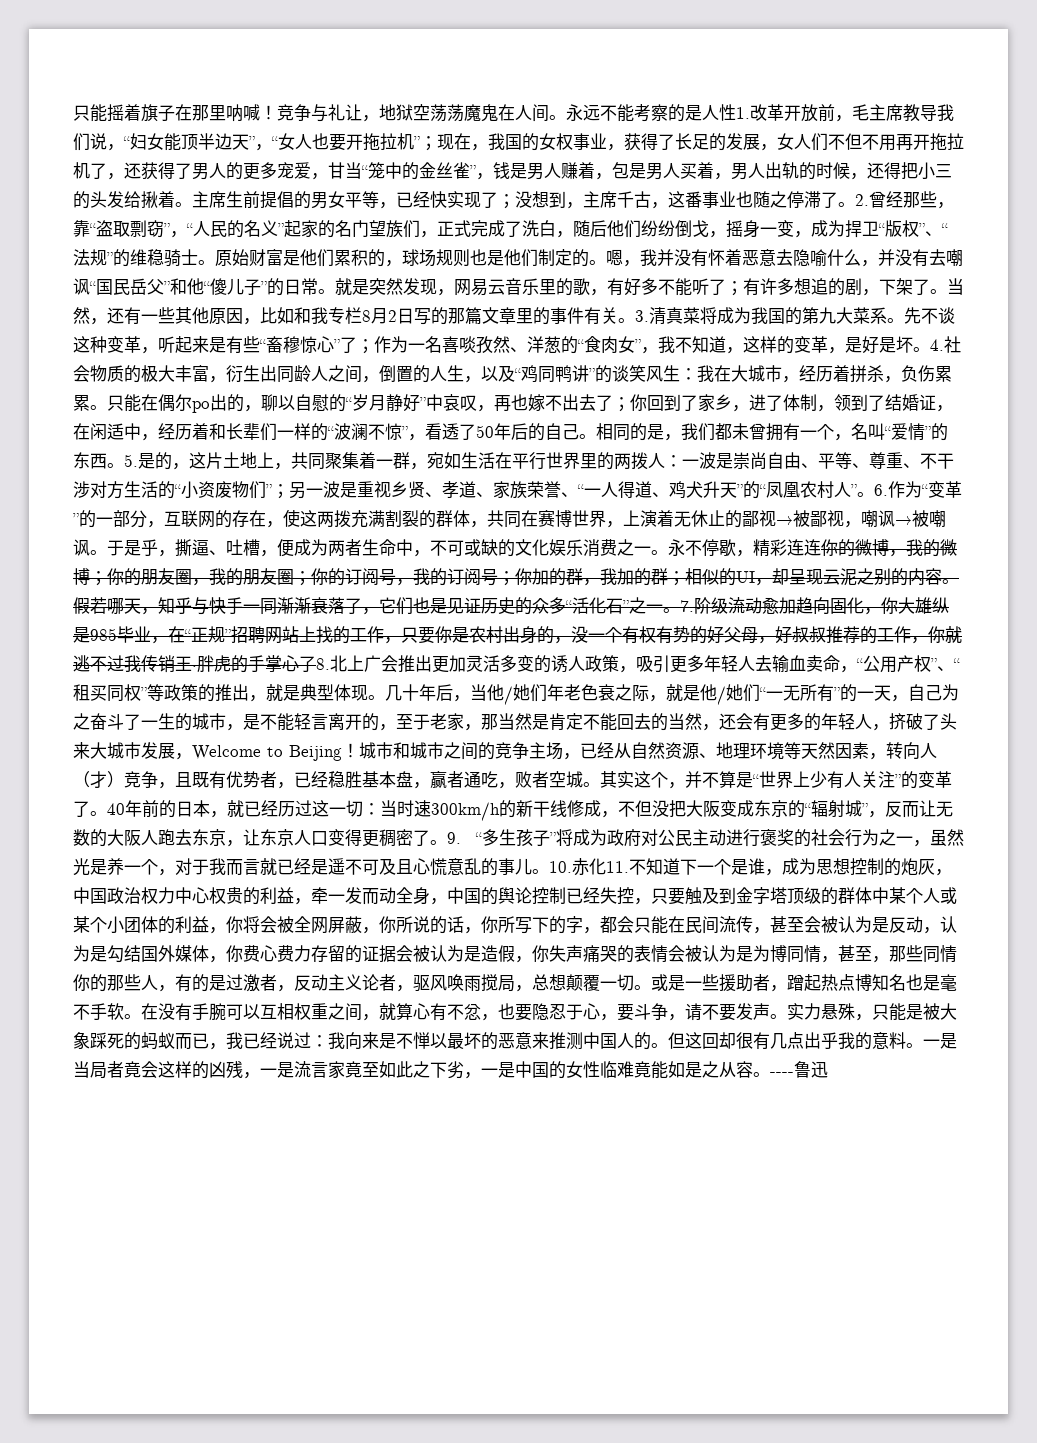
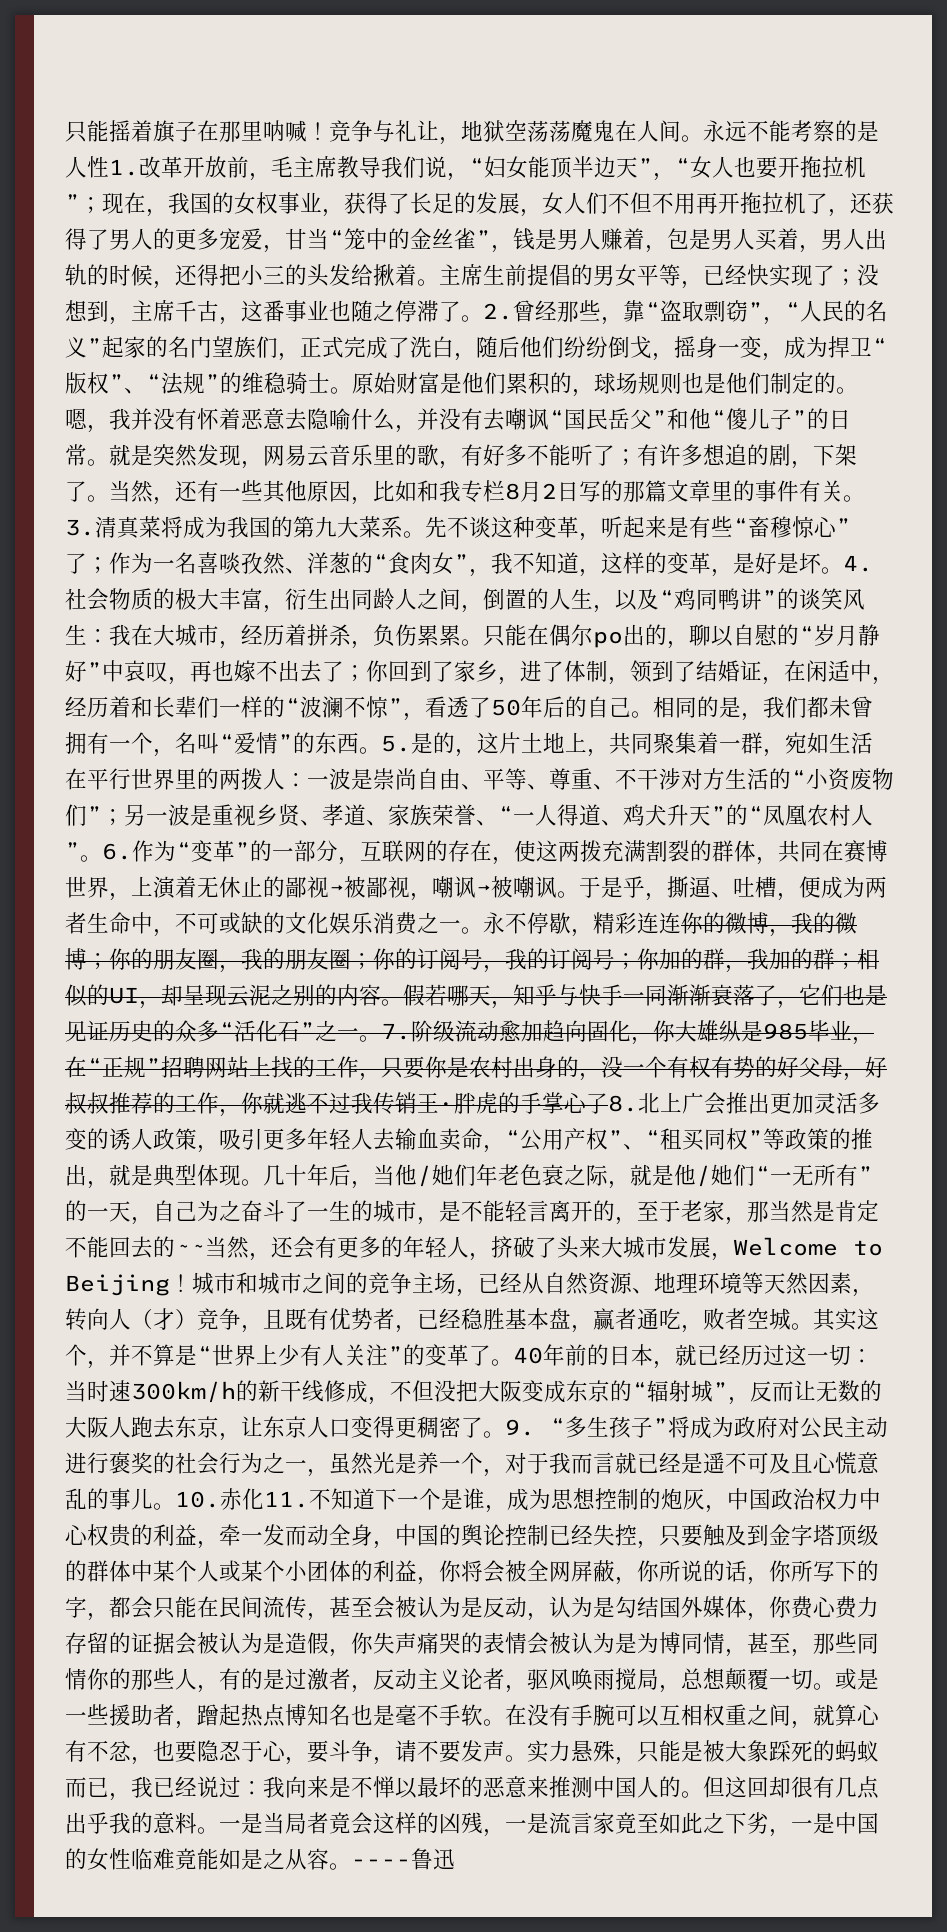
- 几十年后，当他/她们年老色衰之际，就是他/她们“一无所有”的一天，自己为之奋斗了一生的城市，是不能轻言离开的，至于老家，那当然是肯定不能回去的当然，还会有更多的年轻人，挤破了头来大城市发展，Welcome to Beijing！
+ 几十年后，当他/她们年老色衰之际，就是他/她们“一无所有”的一天，自己为之奋斗了一生的城市，是不能轻言离开的，至于老家，那当然是肯定不能回去的~~当然，还会有更多的年轻人，挤破了头来大城市发展，Welcome to Beijing！

